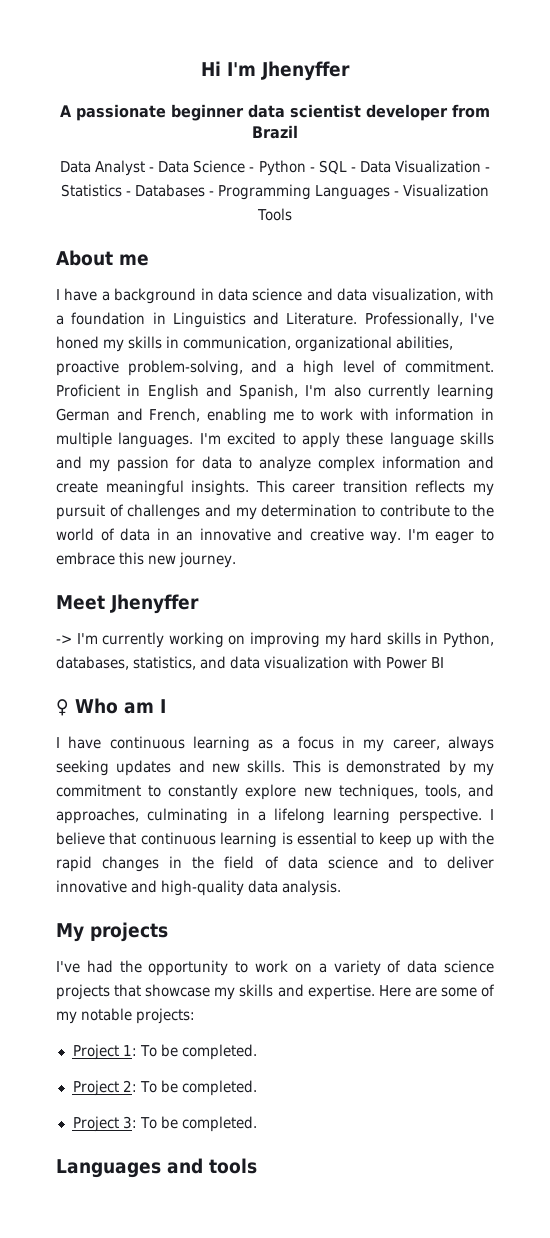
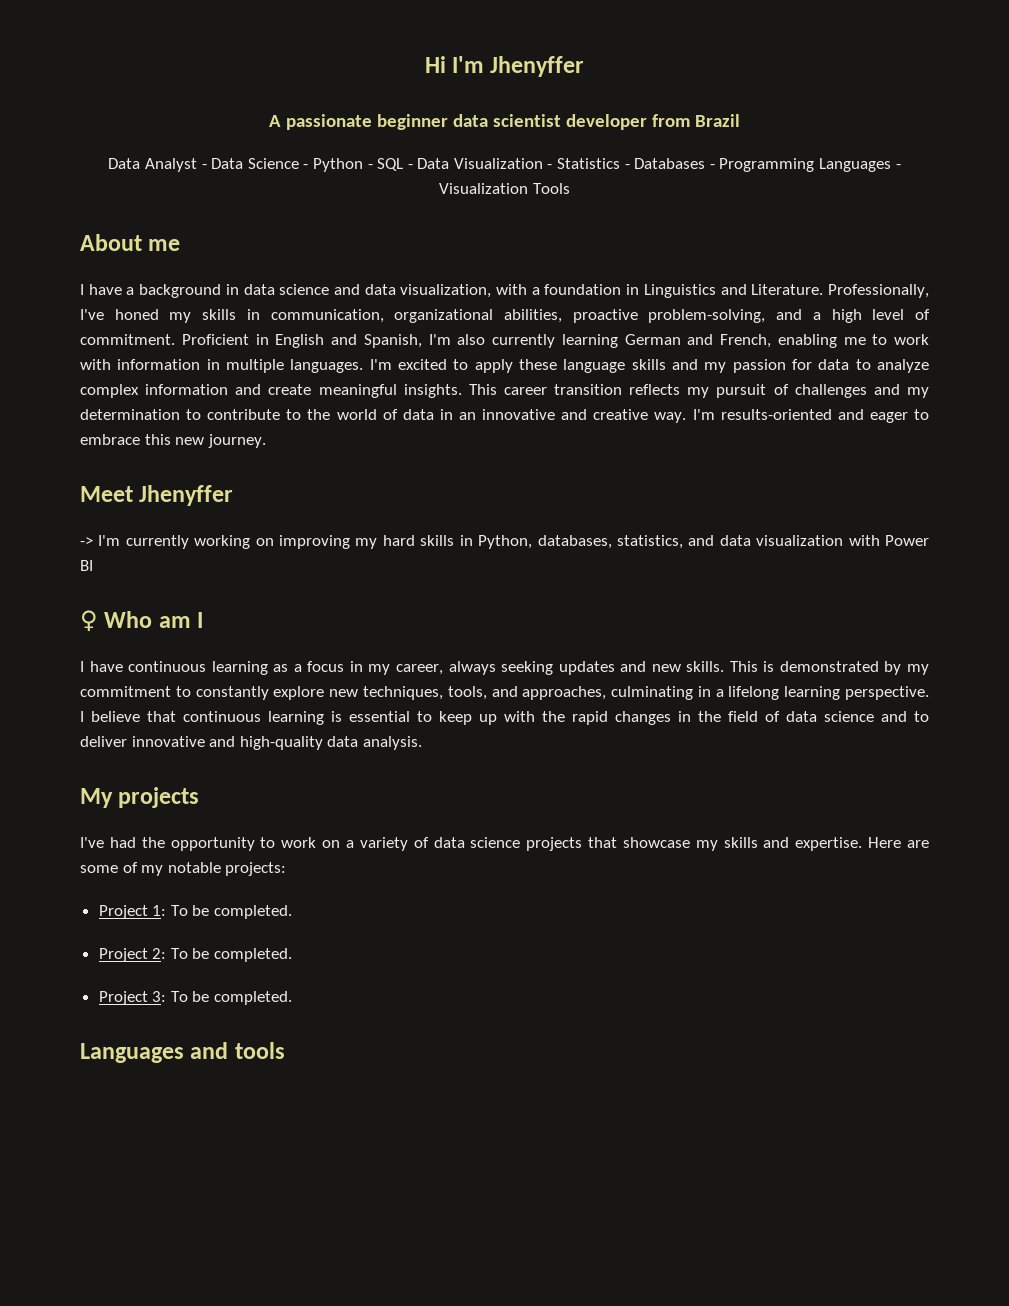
- I'm eager to embrace this new journey.
+ I'm results-oriented and eager to embrace this new journey.

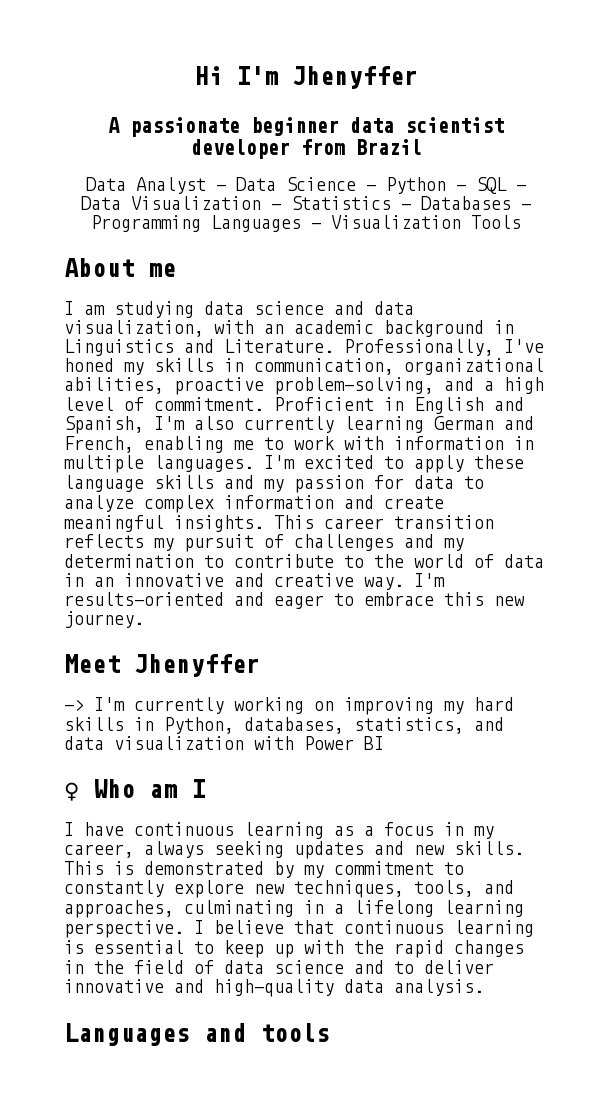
- I have a background in data science and data visualization, with a foundation in Linguistics and Literature.
+ I am studying data science and data visualization, with an academic background in Linguistics and Literature.
- My projects
- I've had the opportunity to work on a variety of data science projects that showcase my skills and expertise. Here are some of my notable projects:
- Project 1: To be completed.
- Project 2: To be completed.
- Project 3: To be completed.

